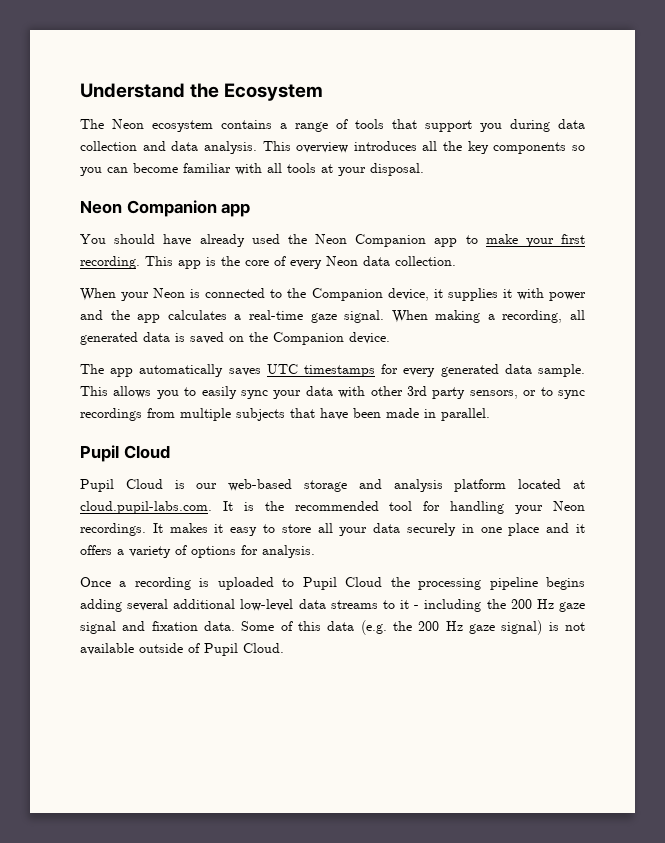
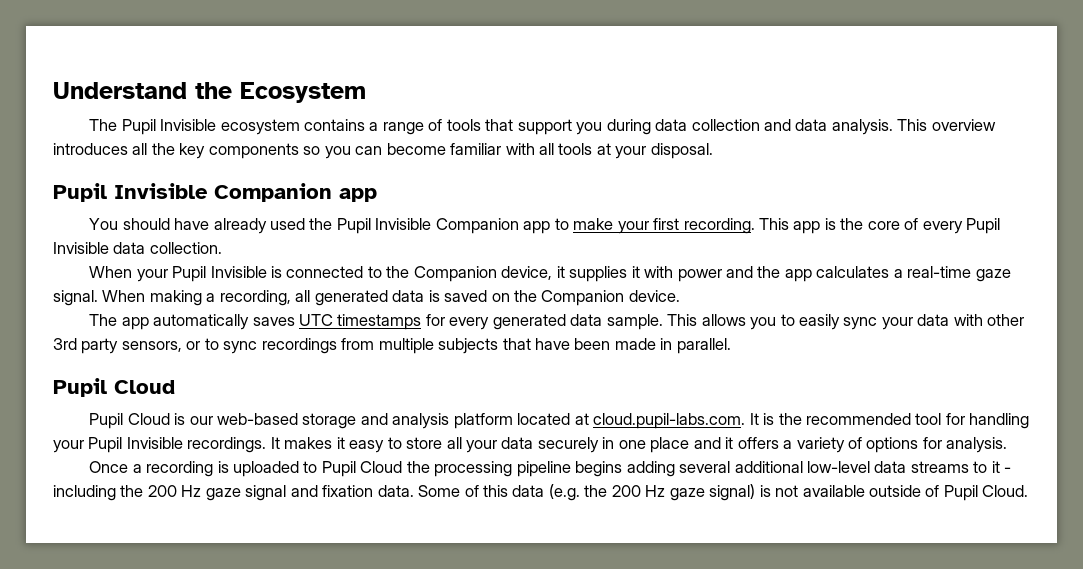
- The Neon ecosystem contains a range of tools that support you during data collection and data analysis.
+ The Pupil Invisible ecosystem contains a range of tools that support you during data collection and data analysis.
  This overview introduces all the key components so you can become familiar with all tools at your disposal.
- Neon Companion app
+ Pupil Invisible Companion app
- You should have already used the Neon Companion app to make your first recording.
+ You should have already used the Pupil Invisible Companion app to make your first recording.
- This app is the core of every Neon data collection.
+ This app is the core of every Pupil Invisible data collection.
- When your Neon is connected to the Companion device, it supplies it with power and the app calculates a real-time gaze signal.
+ When your Pupil Invisible is connected to the Companion device, it supplies it with power and the app calculates a real-time gaze signal.
- Pupil Cloud is our web-based storage and analysis platform located at cloud.pupil-labs.com. It is the recommended tool for handling your Neon recordings.
+ Pupil Cloud is our web-based storage and analysis platform located at cloud.pupil-labs.com. It is the recommended tool for handling your Pupil Invisible recordings.

